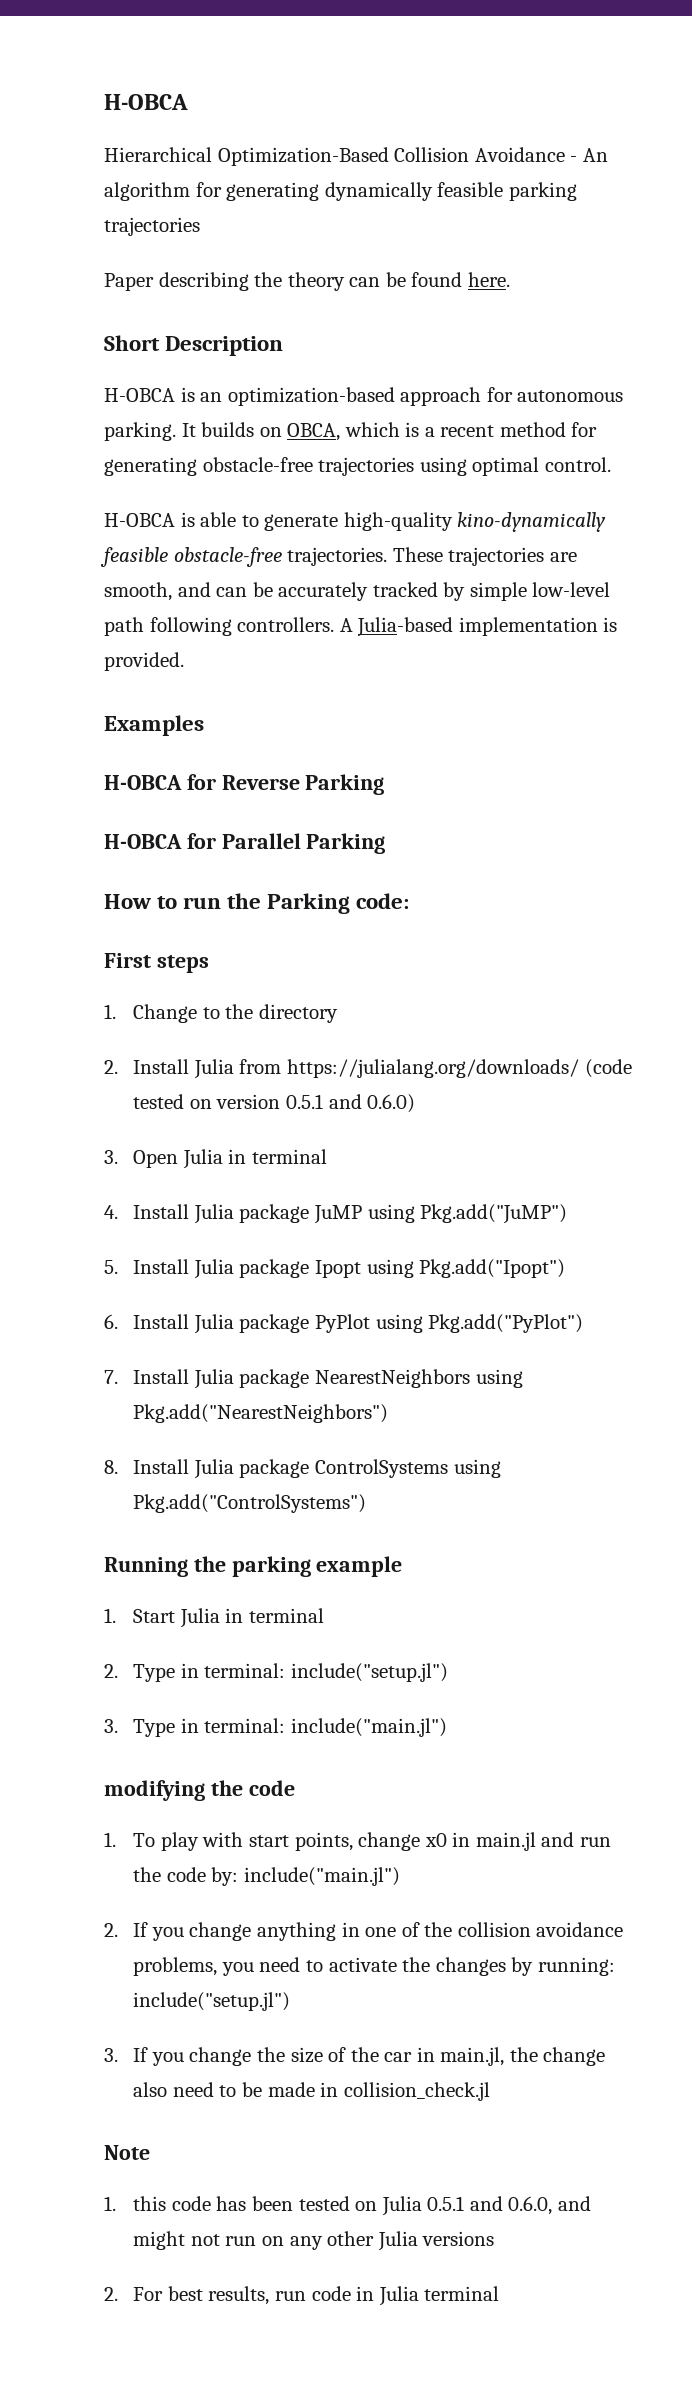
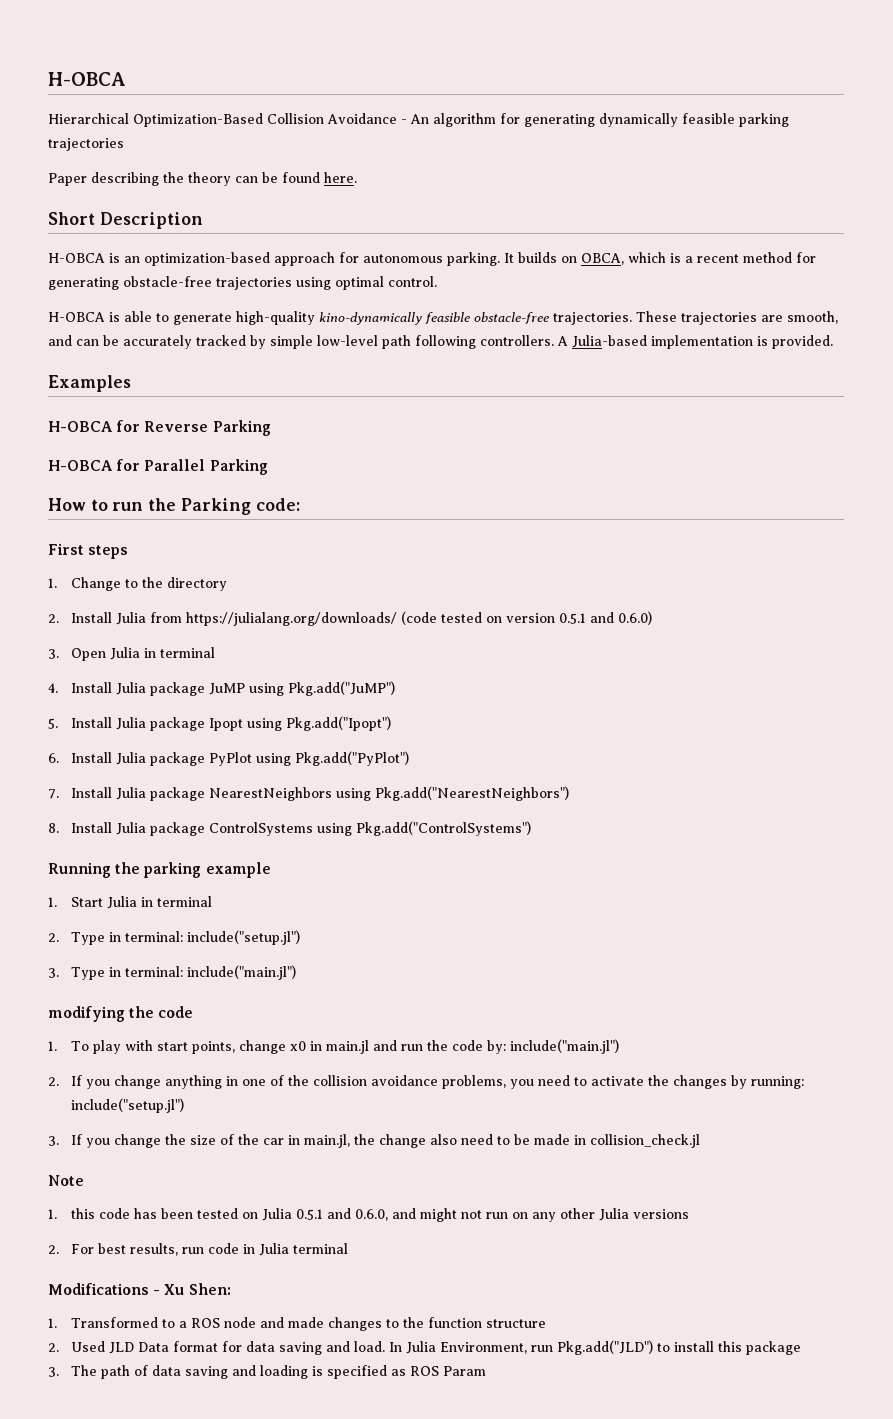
+ Modifications - Xu Shen:
+ 1. Transformed to a ROS node and made changes to the function structure
+ 2. Used JLD Data format for data saving and load. In Julia Environment, run Pkg.add("JLD") to install this package
+ 3. The path of data saving and loading is specified as ROS Param

